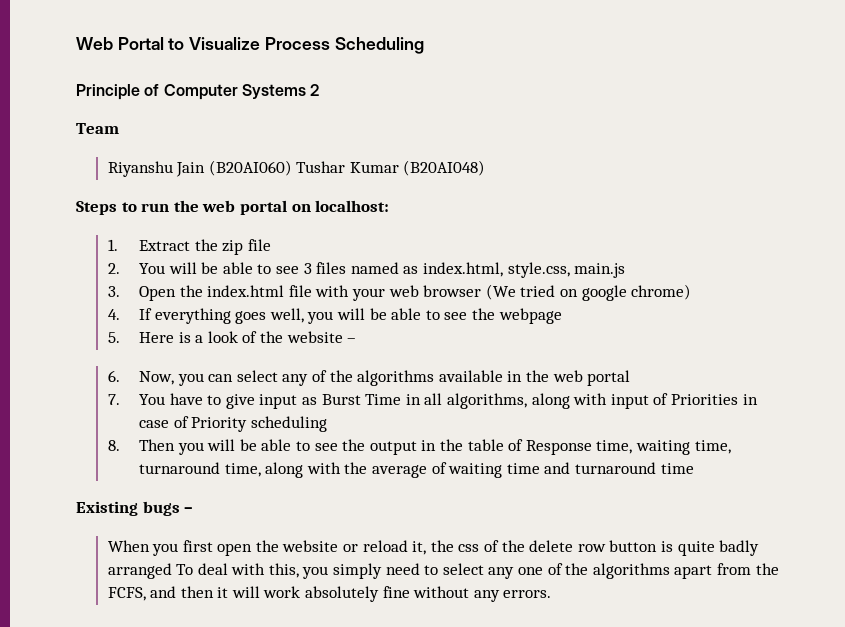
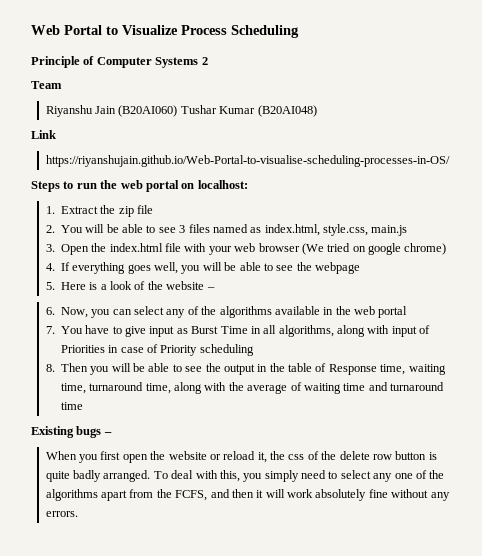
+ Link
+ https://riyanshujain.github.io/Web-Portal-to-visualise-scheduling-processes-in-OS/
- When you first open the website or reload it, the css of the delete row button is quite badly arranged To deal with this, you simply need to select any one of the algorithms apart from the FCFS, and then it will work absolutely fine without any errors.
+ When you first open the website or reload it, the css of the delete row button is quite badly arranged. To deal with this, you simply need to select any one of the algorithms apart from the FCFS, and then it will work absolutely fine without any errors.

